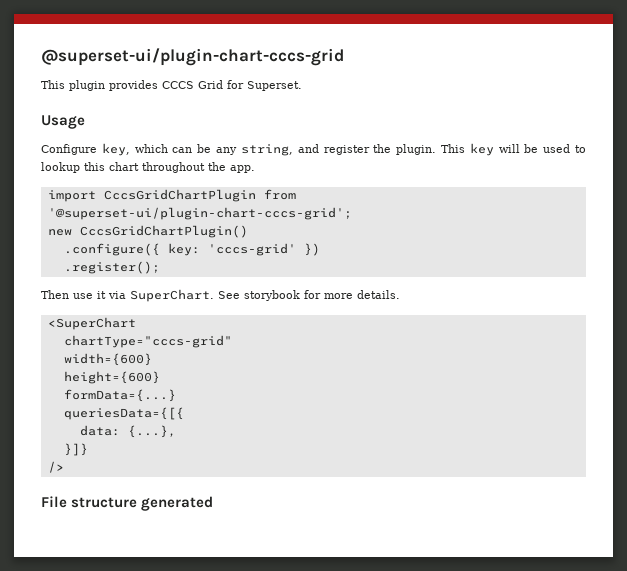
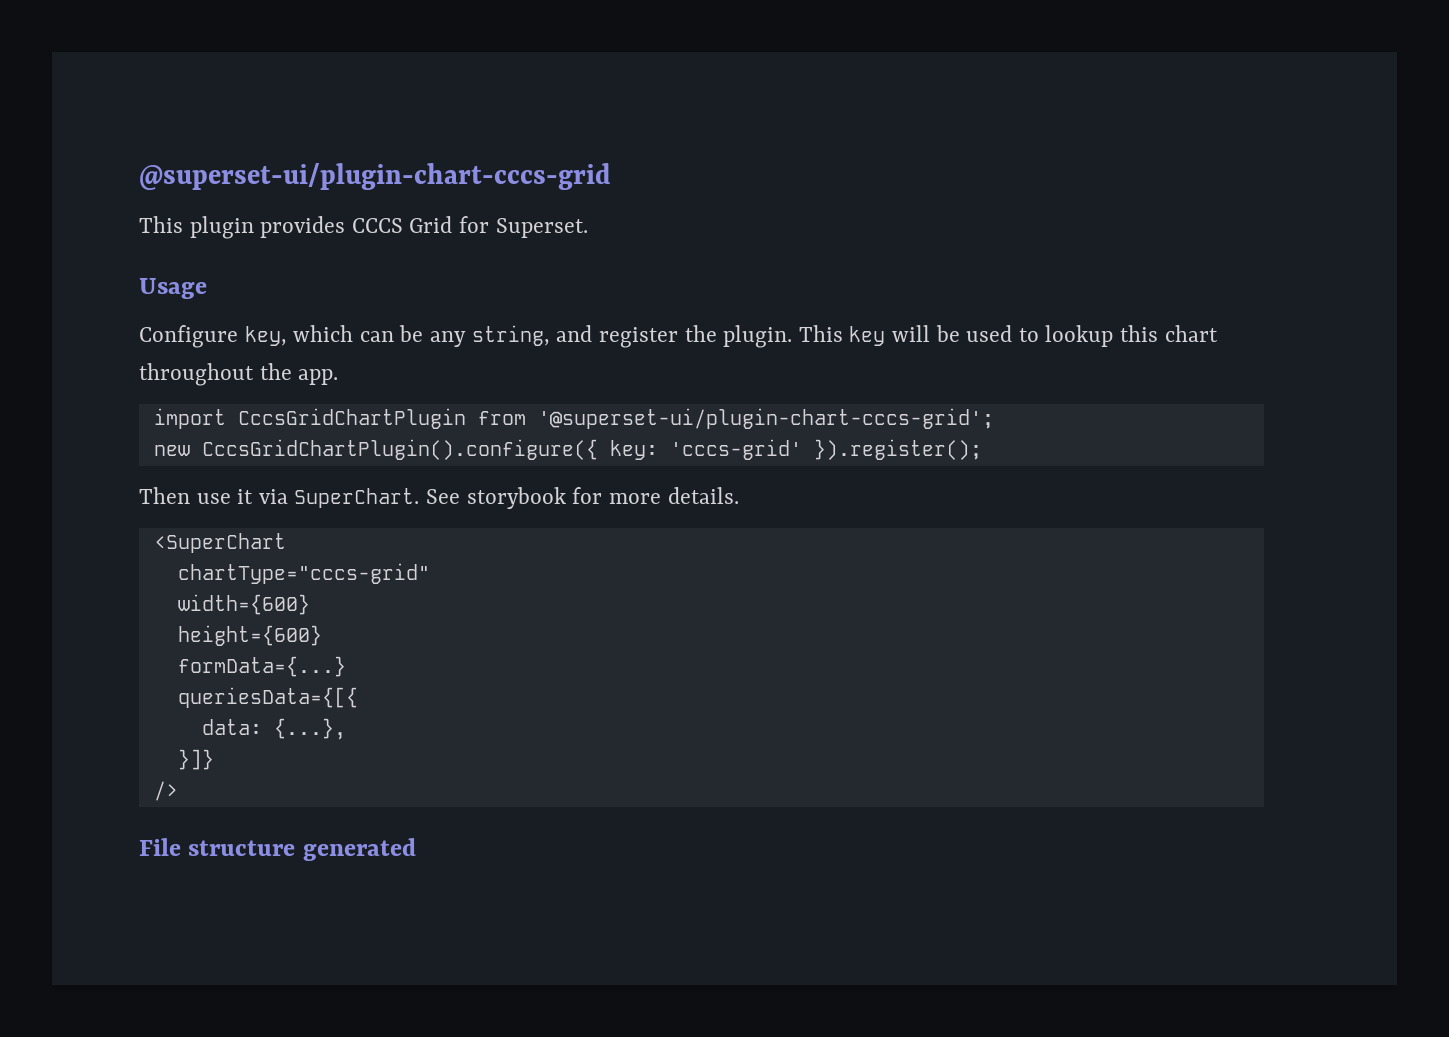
- new CccsGridChartPlugin()
- .configure({ key: 'cccs-grid' })
- .register();
+ new CccsGridChartPlugin().configure({ key: 'cccs-grid' }).register();

